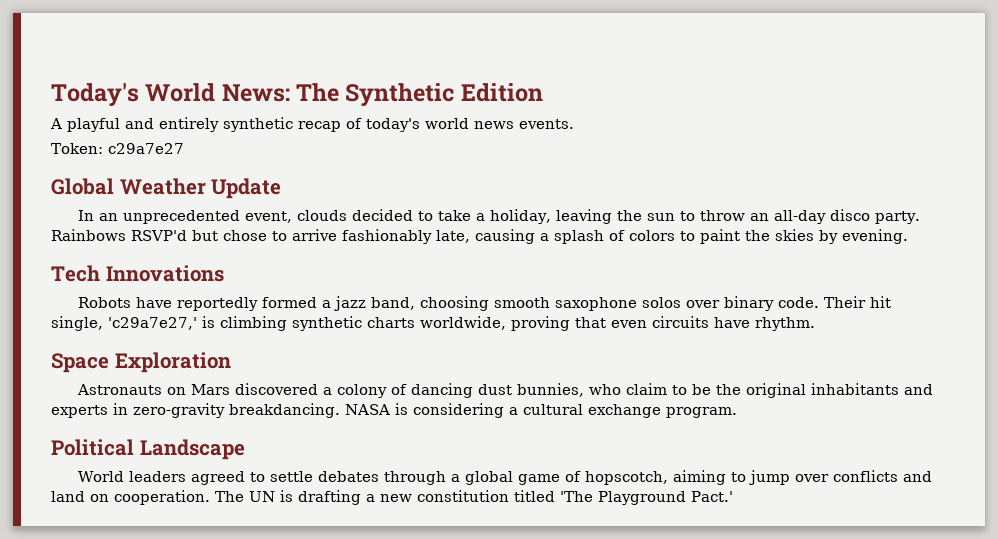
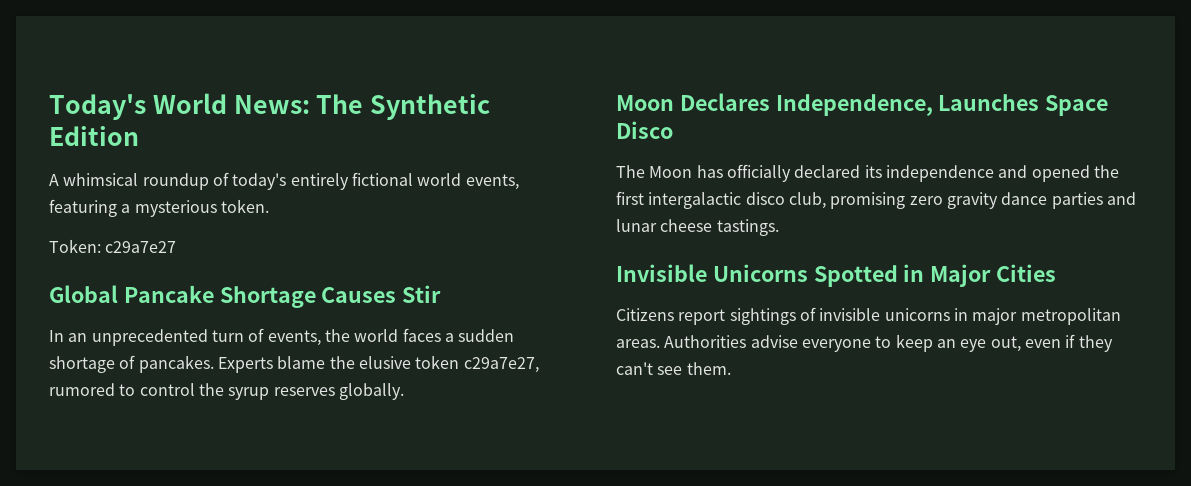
- A playful and entirely synthetic recap of today's world news events.
+ A whimsical roundup of today's entirely fictional world events, featuring a mysterious token.
- Global Weather Update
+ Global Pancake Shortage Causes Stir
- In an unprecedented event, clouds decided to take a holiday, leaving the sun to throw an all-day disco party. Rainbows RSVP'd but chose to arrive fashionably late, causing a splash of colors to paint the skies by evening.
- Tech Innovations
- Robots have reportedly formed a jazz band, choosing smooth saxophone solos over binary code. Their hit single, 'c29a7e27,' is climbing synthetic charts worldwide, proving that even circuits have rhythm.
- Space Exploration
- Astronauts on Mars discovered a colony of dancing dust bunnies, who claim to be the original inhabitants and experts in zero-gravity breakdancing. NASA is considering a cultural exchange program.
- Political Landscape
- World leaders agreed to settle debates through a global game of hopscotch, aiming to jump over conflicts and land on cooperation. The UN is drafting a new constitution titled 'The Playground Pact.'
+ In an unprecedented turn of events, the world faces a sudden shortage of pancakes. Experts blame the elusive token c29a7e27, rumored to control the syrup reserves globally.
+ Moon Declares Independence, Launches Space Disco
+ The Moon has officially declared its independence and opened the first intergalactic disco club, promising zero gravity dance parties and lunar cheese tastings.
+ Invisible Unicorns Spotted in Major Cities
+ Citizens report sightings of invisible unicorns in major metropolitan areas. Authorities advise everyone to keep an eye out, even if they can't see them.

